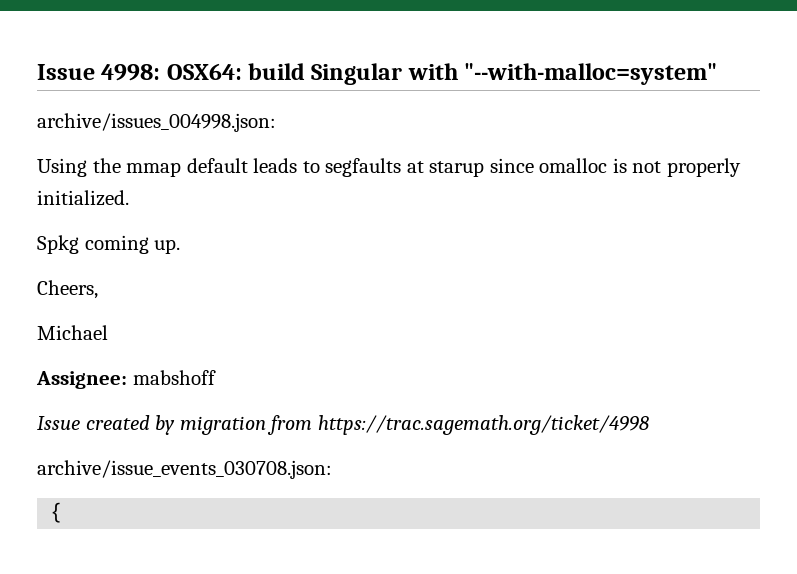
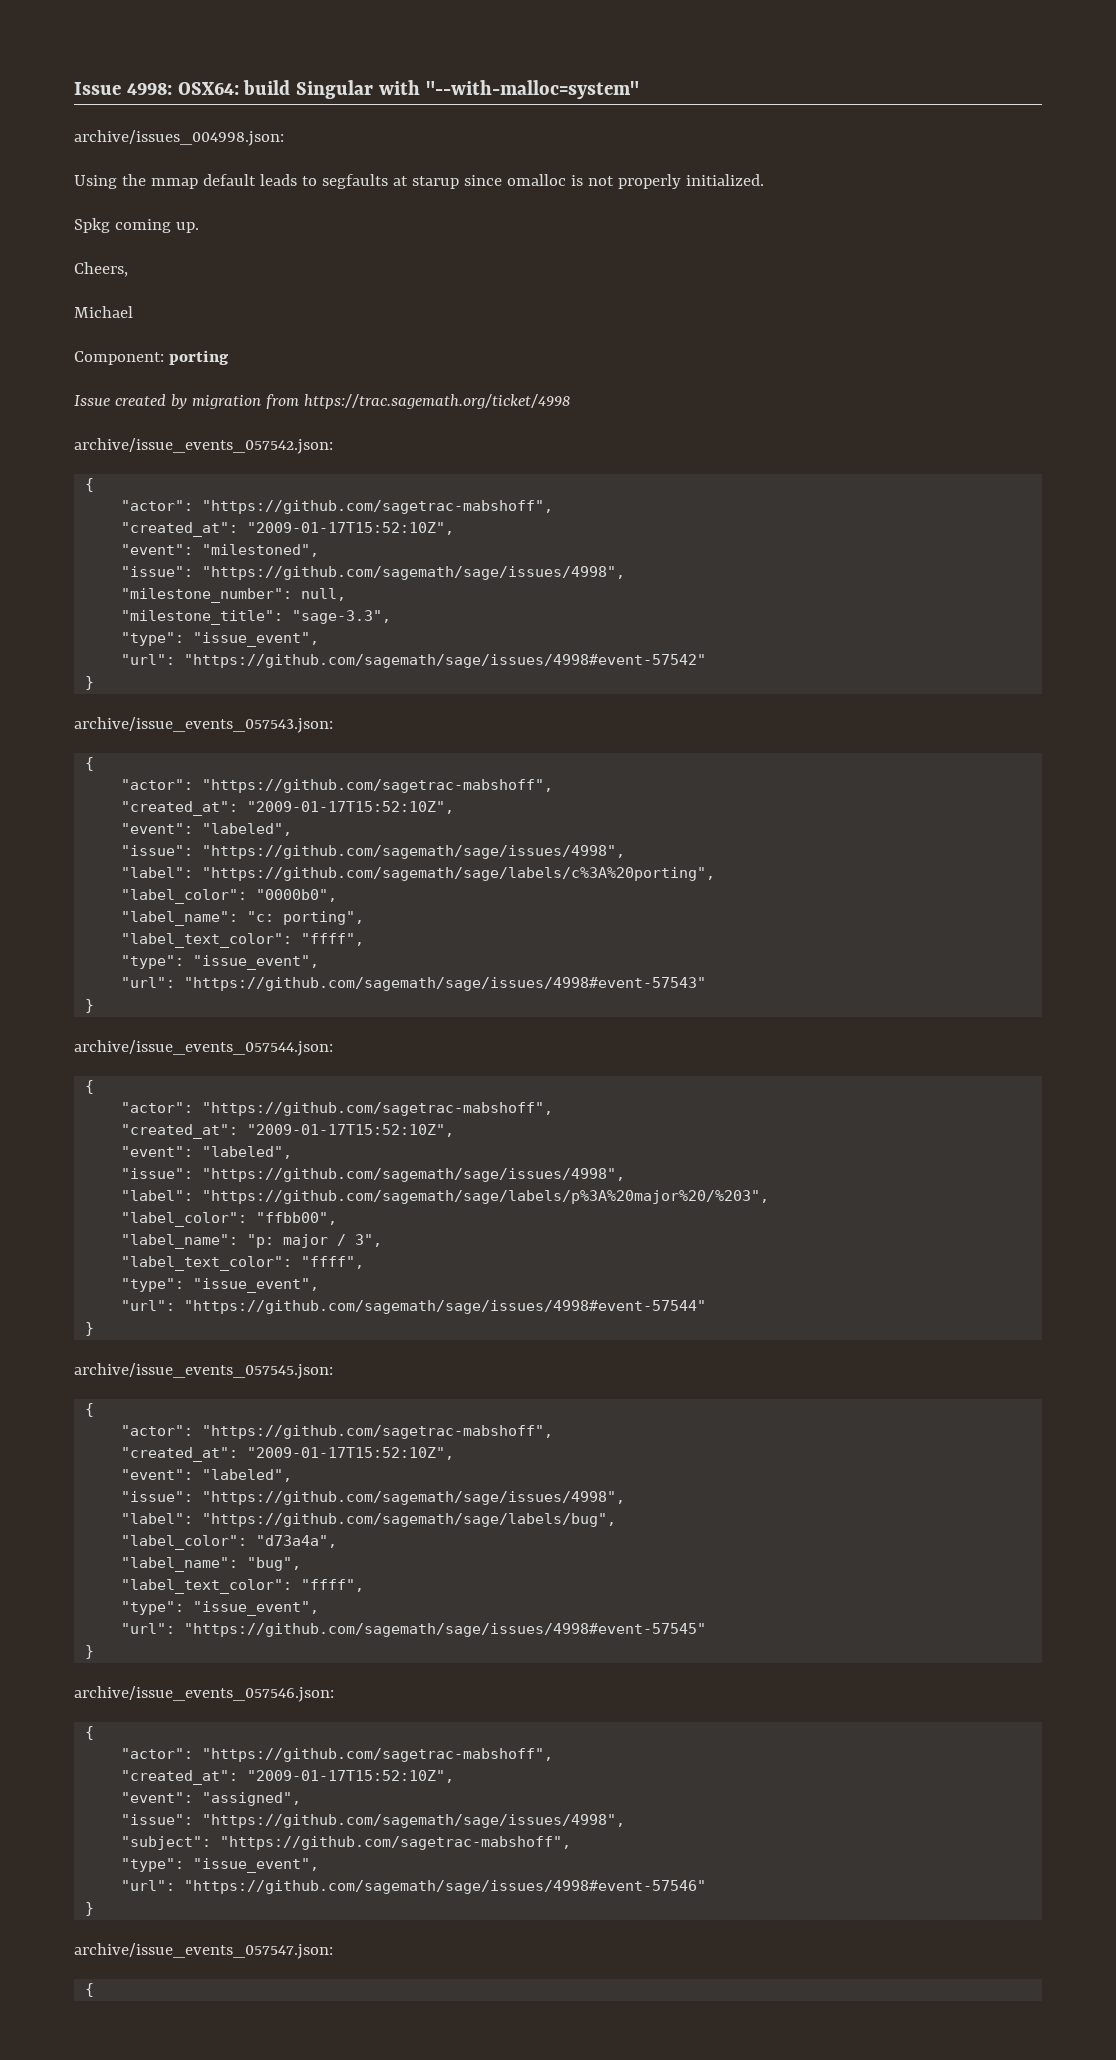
- Assignee: mabshoff
+ Component: porting
- archive/issue_events_030708.json:
+ archive/issue_events_057542.json:
+ {
+ "actor": "https://github.com/sagetrac-mabshoff",
+ "created_at": "2009-01-17T15:52:10Z",
+ "event": "milestoned",
+ "issue": "https://github.com/sagemath/sage/issues/4998",
+ "milestone_number": null,
+ "milestone_title": "sage-3.3",
+ "type": "issue_event",
+ "url": "https://github.com/sagemath/sage/issues/4998#event-57542"
+ }
+ archive/issue_events_057543.json:
+ {
+ "actor": "https://github.com/sagetrac-mabshoff",
+ "created_at": "2009-01-17T15:52:10Z",
+ "event": "labeled",
+ "issue": "https://github.com/sagemath/sage/issues/4998",
+ "label": "https://github.com/sagemath/sage/labels/c%3A%20porting",
+ "label_color": "0000b0",
+ "label_name": "c: porting",
+ "label_text_color": "ffff",
+ "type": "issue_event",
+ "url": "https://github.com/sagemath/sage/issues/4998#event-57543"
+ }
+ archive/issue_events_057544.json:
+ {
+ "actor": "https://github.com/sagetrac-mabshoff",
+ "created_at": "2009-01-17T15:52:10Z",
+ "event": "labeled",
+ "issue": "https://github.com/sagemath/sage/issues/4998",
+ "label": "https://github.com/sagemath/sage/labels/p%3A%20major%20/%203",
+ "label_color": "ffbb00",
+ "label_name": "p: major / 3",
+ "label_text_color": "ffff",
+ "type": "issue_event",
+ "url": "https://github.com/sagemath/sage/issues/4998#event-57544"
+ }
+ archive/issue_events_057545.json:
+ {
+ "actor": "https://github.com/sagetrac-mabshoff",
+ "created_at": "2009-01-17T15:52:10Z",
+ "event": "labeled",
+ "issue": "https://github.com/sagemath/sage/issues/4998",
+ "label": "https://github.com/sagemath/sage/labels/bug",
+ "label_color": "d73a4a",
+ "label_name": "bug",
+ "label_text_color": "ffff",
+ "type": "issue_event",
+ "url": "https://github.com/sagemath/sage/issues/4998#event-57545"
+ }
+ archive/issue_events_057546.json:
+ {
+ "actor": "https://github.com/sagetrac-mabshoff",
+ "created_at": "2009-01-17T15:52:10Z",
+ "event": "assigned",
+ "issue": "https://github.com/sagemath/sage/issues/4998",
+ "subject": "https://github.com/sagetrac-mabshoff",
+ "type": "issue_event",
+ "url": "https://github.com/sagemath/sage/issues/4998#event-57546"
+ }
+ archive/issue_events_057547.json:

